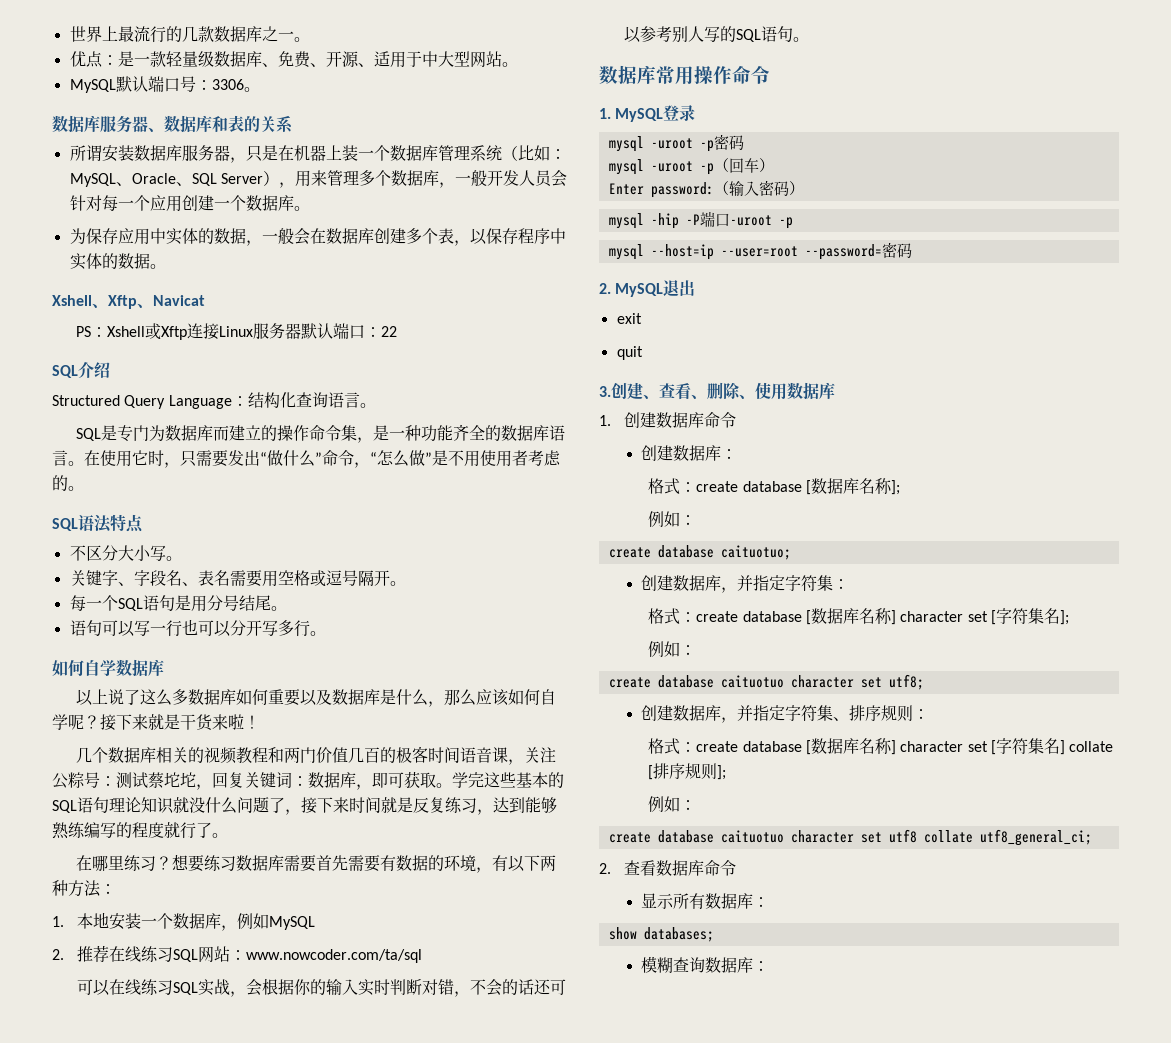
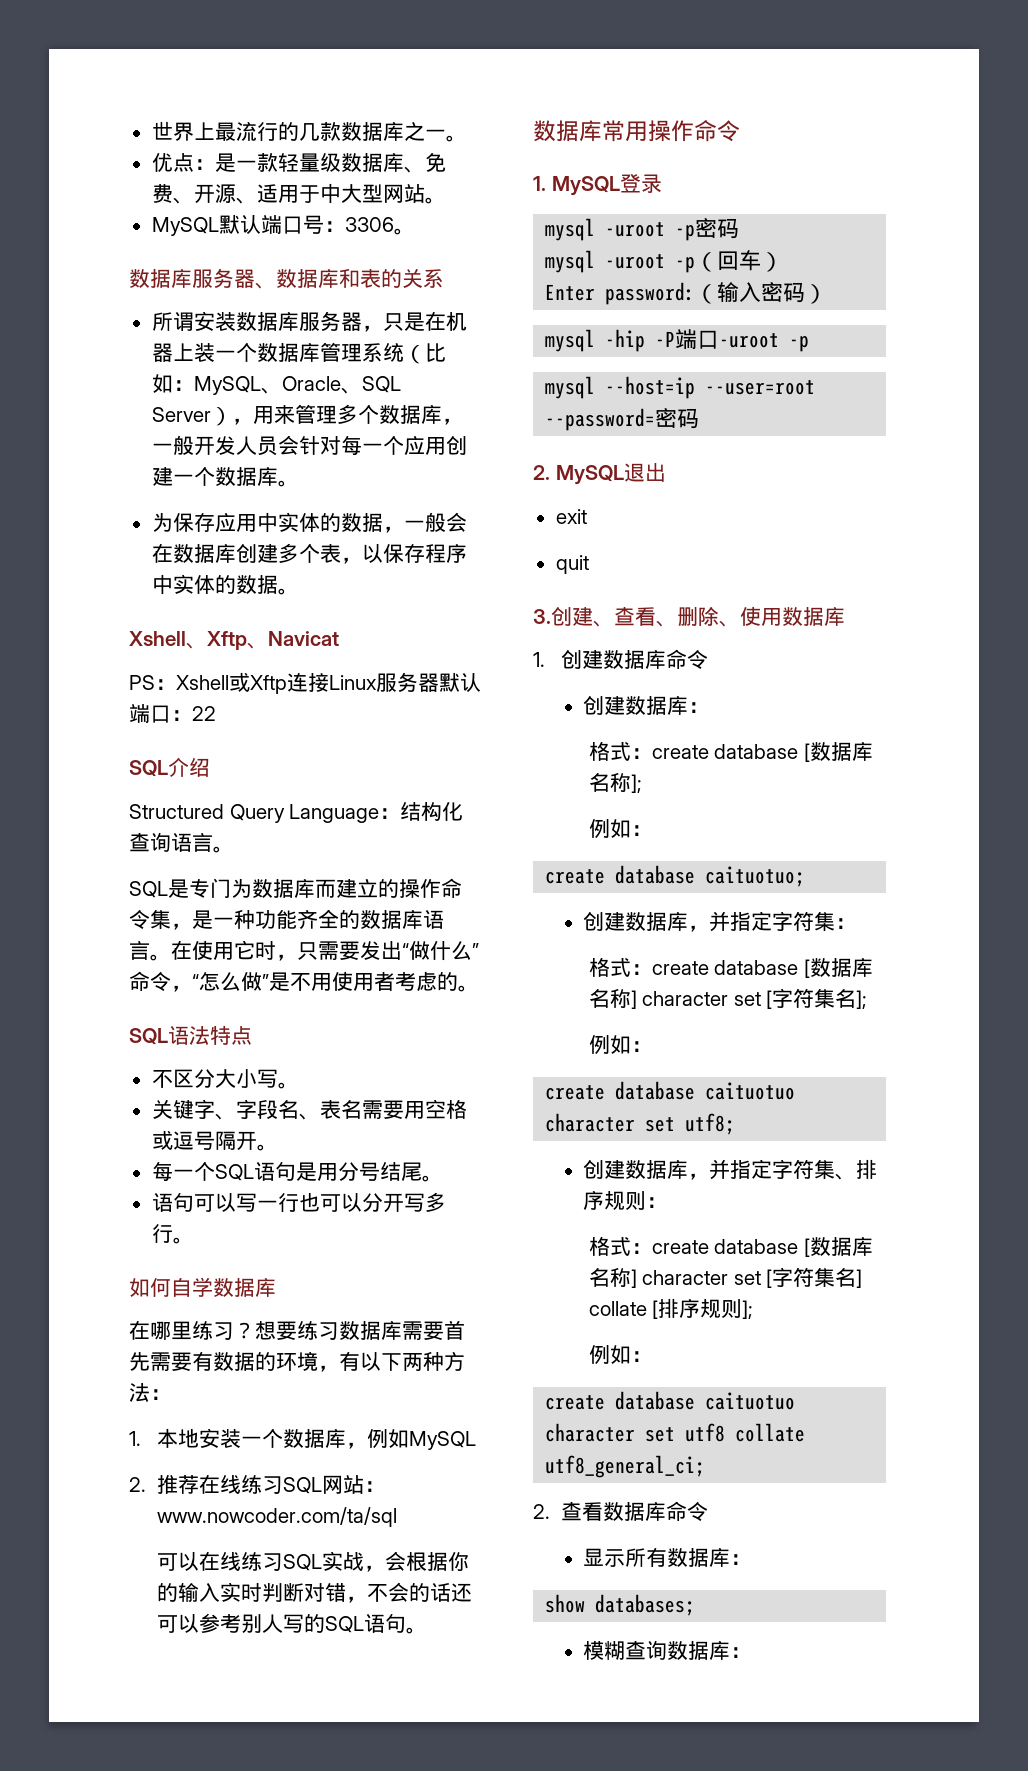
- 以上说了这么多数据库如何重要以及数据库是什么，那么应该如何自学呢？接下来就是干货来啦！
- 几个数据库相关的视频教程和两门价值几百的极客时间语音课，关注公粽号：测试蔡坨坨，回复关键词：数据库，即可获取。学完这些基本的SQL语句理论知识就没什么问题了，接下来时间就是反复练习，达到能够熟练编写的程度就行了。

